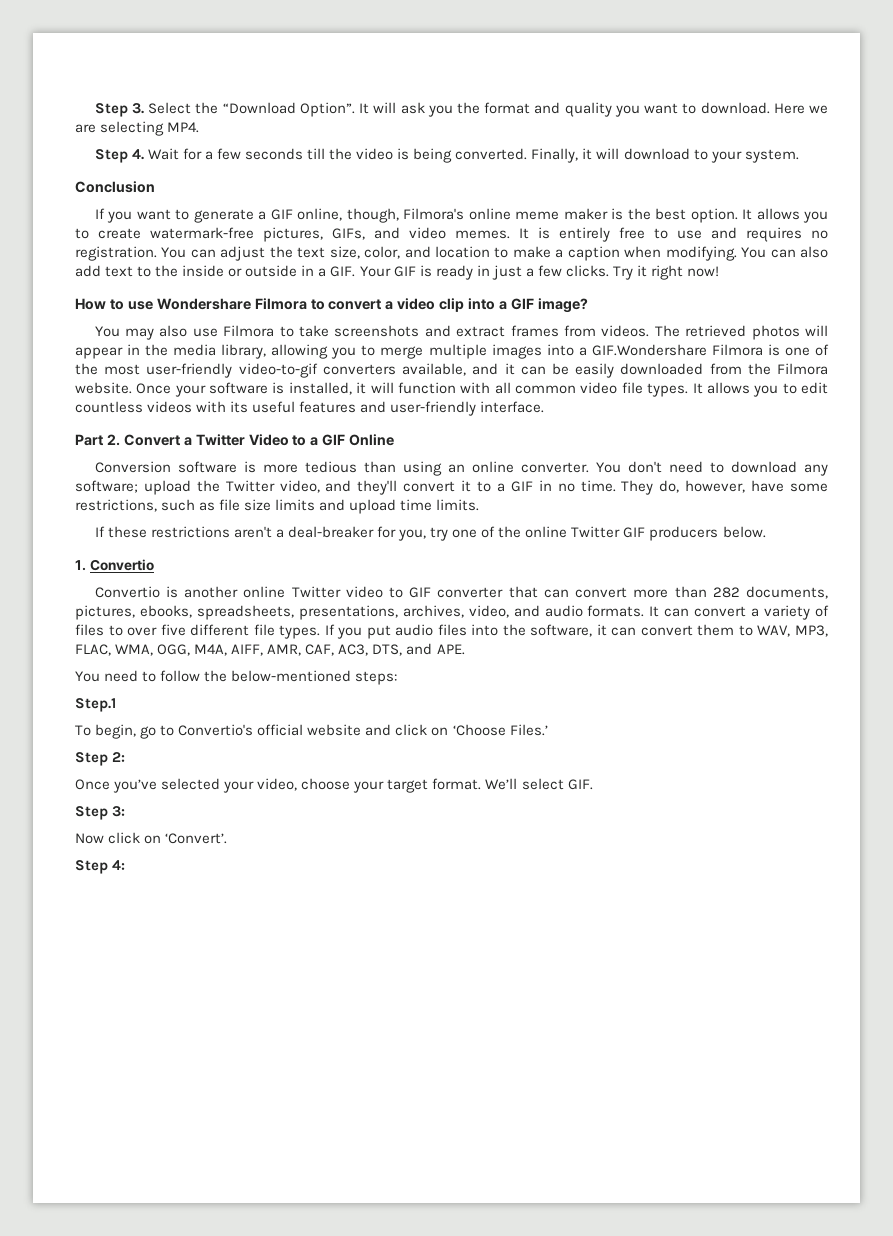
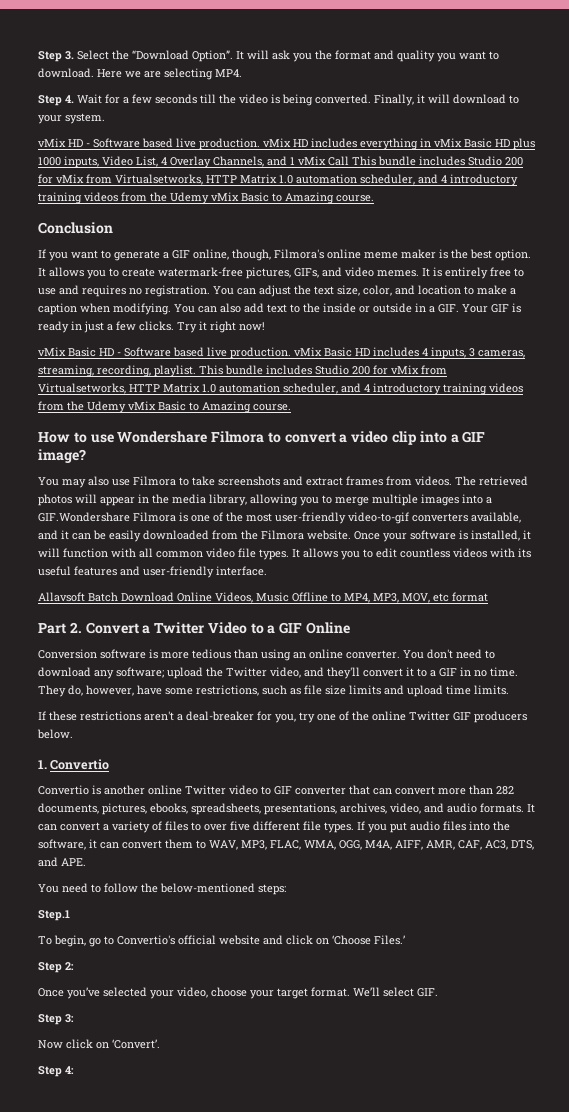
+ vMix HD - Software based live production. vMix HD includes everything in vMix Basic HD plus 1000 inputs, Video List, 4 Overlay Channels, and 1 vMix Call This bundle includes Studio 200 for vMix from Virtualsetworks, HTTP Matrix 1.0 automation scheduler, and 4 introductory training videos from the Udemy vMix Basic to Amazing course.
+ vMix Basic HD - Software based live production. vMix Basic HD includes 4 inputs, 3 cameras, streaming, recording, playlist. This bundle includes Studio 200 for vMix from Virtualsetworks, HTTP Matrix 1.0 automation scheduler, and 4 introductory training videos from the Udemy vMix Basic to Amazing course.
+ Allavsoft Batch Download Online Videos, Music Offline to MP4, MP3, MOV, etc format

